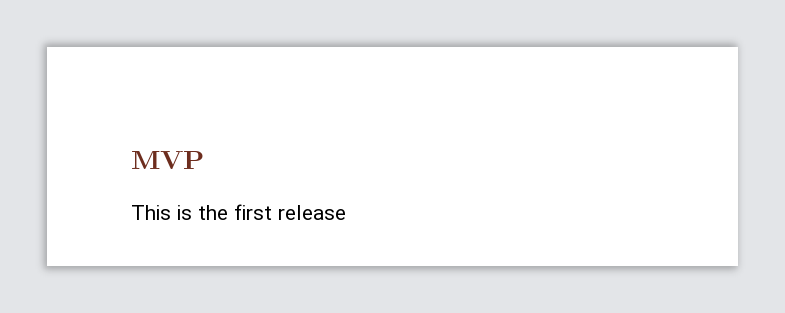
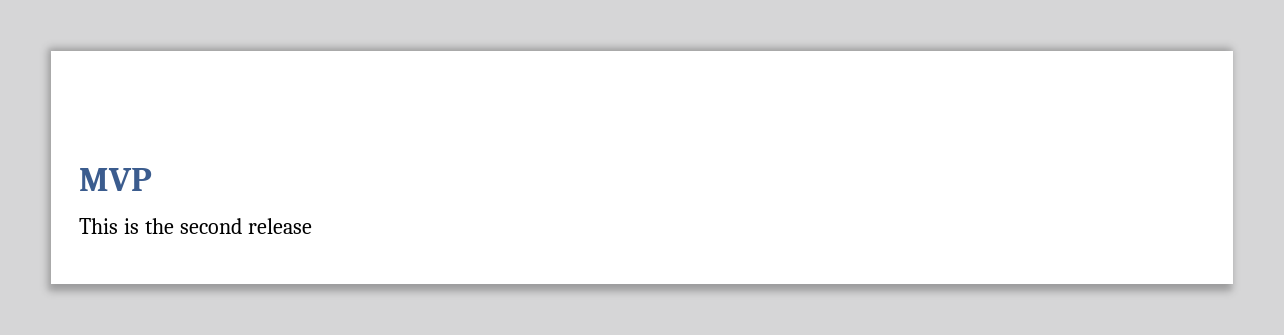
- This is the first release
+ This is the second release

